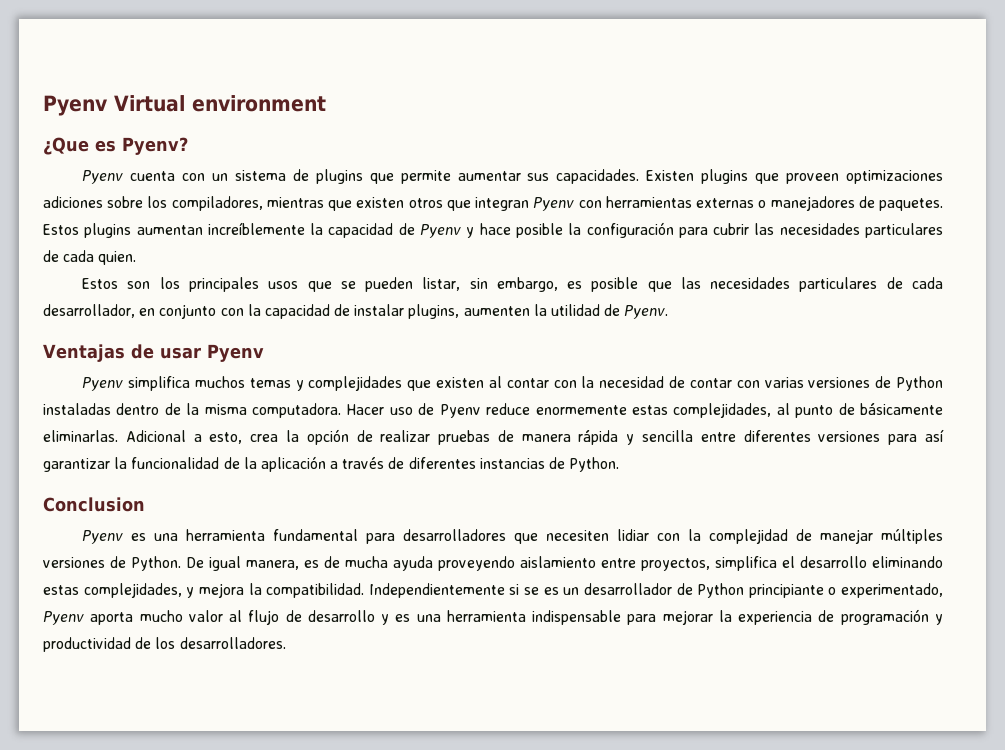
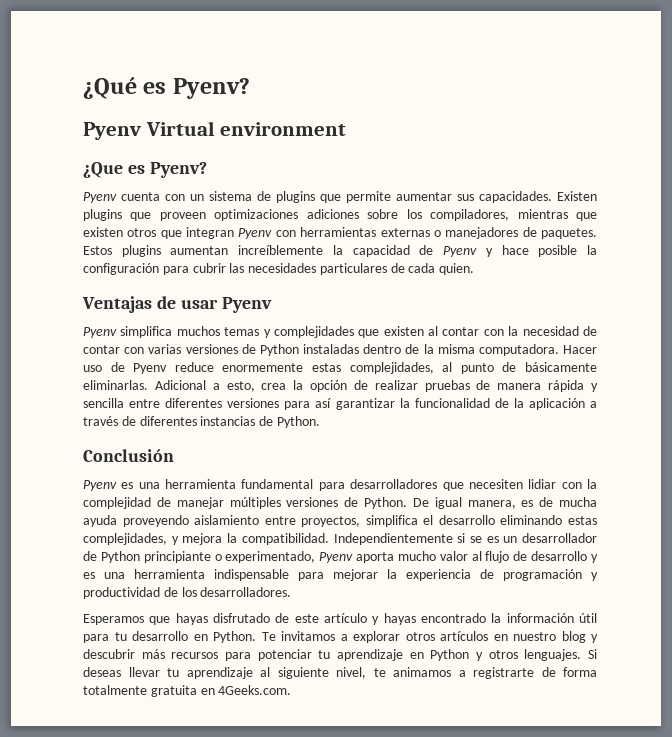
+ ¿Qué es Pyenv?
- Estos son los principales usos que se pueden listar, sin embargo, es posible que las necesidades particulares de cada desarrollador, en conjunto con la capacidad de instalar plugins, aumenten la utilidad de Pyenv.
- Conclusion
+ Conclusión
+ Esperamos que hayas disfrutado de este artículo y hayas encontrado la información útil para tu desarrollo en Python. Te invitamos a explorar otros artículos en nuestro blog y descubrir más recursos para potenciar tu aprendizaje en Python y otros lenguajes. Si deseas llevar tu aprendizaje al siguiente nivel, te animamos a registrarte de forma totalmente gratuita en 4Geeks.com.

